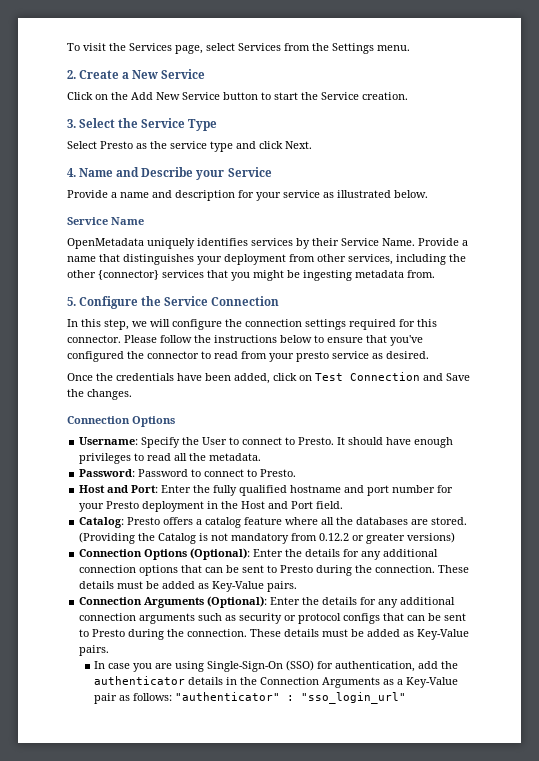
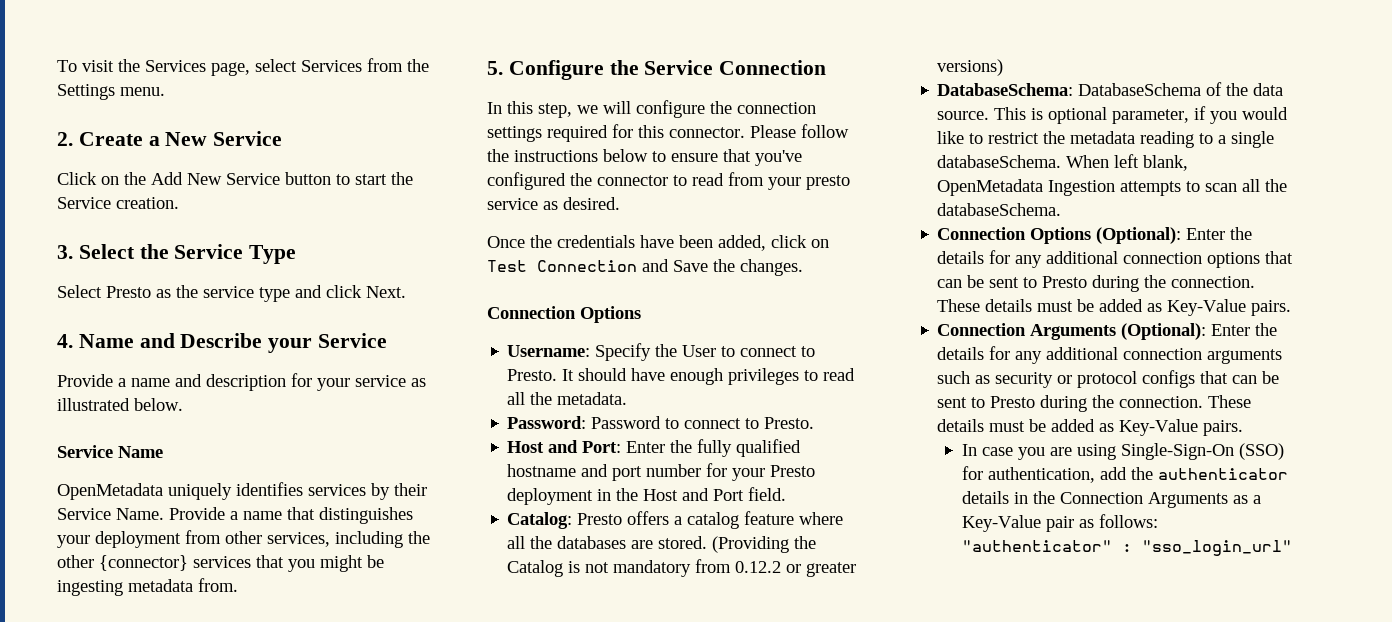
+ DatabaseSchema: DatabaseSchema of the data source. This is optional parameter, if you would like to restrict the metadata reading to a single databaseSchema. When left blank, OpenMetadata Ingestion attempts to scan all the databaseSchema.

